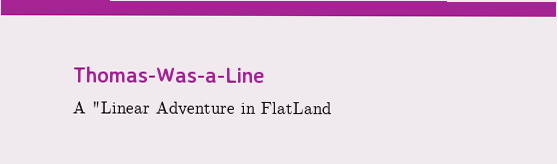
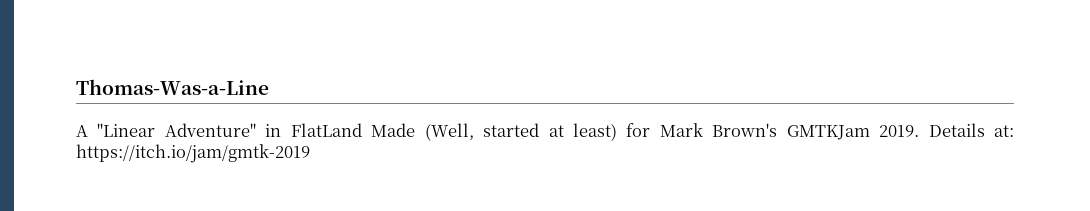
- A "Linear Adventure in FlatLand
+ A "Linear Adventure" in FlatLand Made (Well, started at least) for Mark Brown's GMTKJam 2019. Details at: https://itch.io/jam/gmtk-2019

